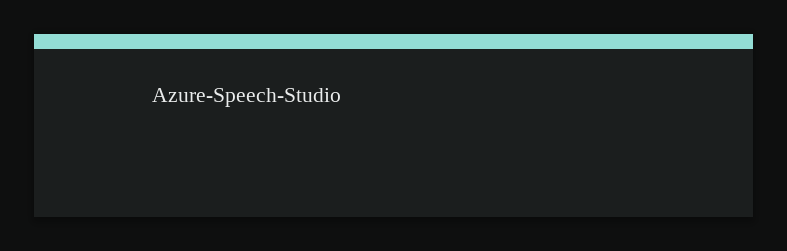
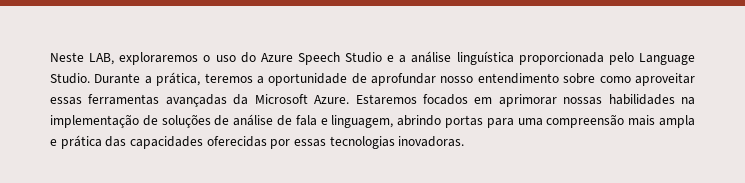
- Azure-Speech-Studio
+ Neste LAB, exploraremos o uso do Azure Speech Studio e a análise linguística proporcionada pelo Language Studio. Durante a prática, teremos a oportunidade de aprofundar nosso entendimento sobre como aproveitar essas ferramentas avançadas da Microsoft Azure. Estaremos focados em aprimorar nossas habilidades na implementação de soluções de análise de fala e linguagem, abrindo portas para uma compreensão mais ampla e prática das capacidades oferecidas por essas tecnologias inovadoras.

